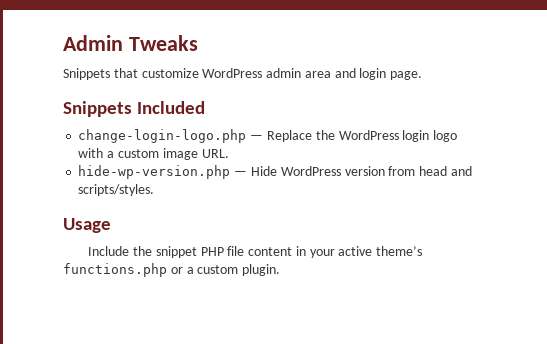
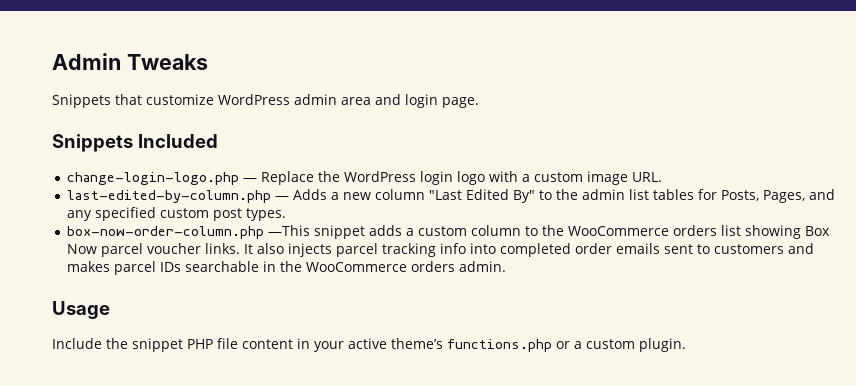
- hide-wp-version.php — Hide WordPress version from head and scripts/styles.
+ last-edited-by-column.php — Adds a new column "Last Edited By" to the admin list tables for Posts, Pages, and any specified custom post types.
+ box-now-order-column.php —This snippet adds a custom column to the WooCommerce orders list showing Box Now parcel voucher links. It also injects parcel tracking info into completed order emails sent to customers and makes parcel IDs searchable in the WooCommerce orders admin.

